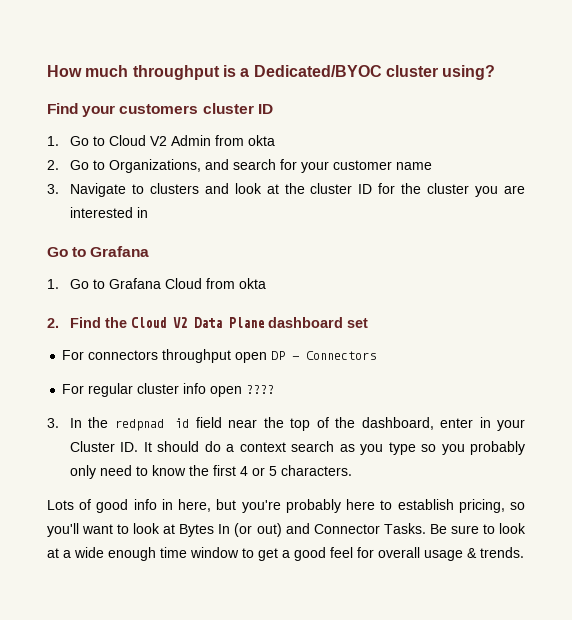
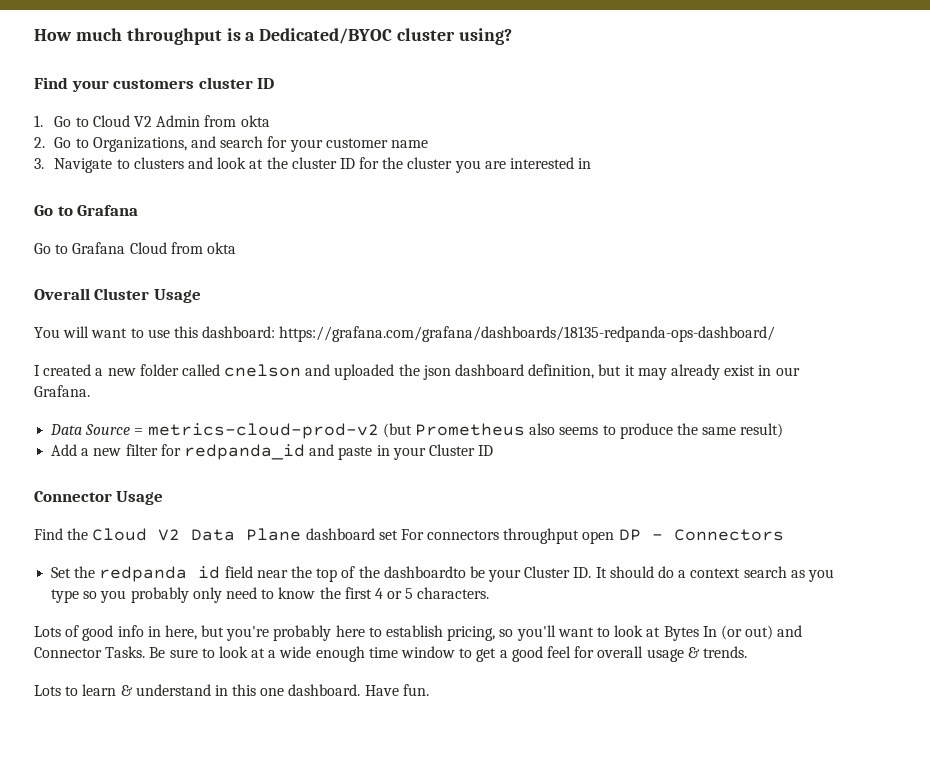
- 1. Go to Grafana Cloud from okta
+ Go to Grafana Cloud from okta
- 2. Find the Cloud V2 Data Plane dashboard set
- For connectors throughput open DP - Connectors
+ Overall Cluster Usage
+ You will want to use this dashboard: https://grafana.com/grafana/dashboards/18135-redpanda-ops-dashboard/
+ I created a new folder called cnelson and uploaded the json dashboard definition, but it may already exist in our Grafana.
+ Data Source = metrics-cloud-prod-v2 (but Prometheus also seems to produce the same result)
+ Add a new filter for redpanda_id and paste in your Cluster ID
+ Connector Usage
+ Find the Cloud V2 Data Plane dashboard set For connectors throughput open DP - Connectors
- For regular cluster info open ????
- 3. In the redpnad id field near the top of the dashboard, enter in your Cluster ID. It should do a context search as you type so you probably only need to know the first 4 or 5 characters.
+ Set the redpanda id field near the top of the dashboardto be your Cluster ID. It should do a context search as you type so you probably only need to know the first 4 or 5 characters.
+ Lots to learn & understand in this one dashboard. Have fun.

